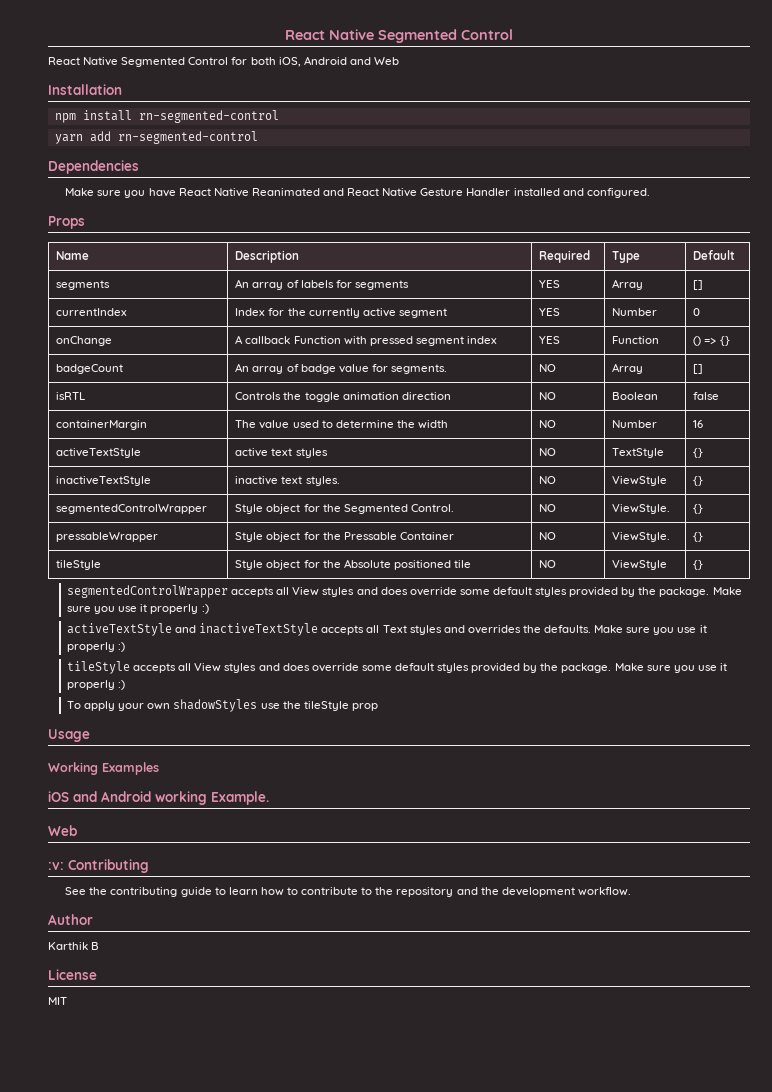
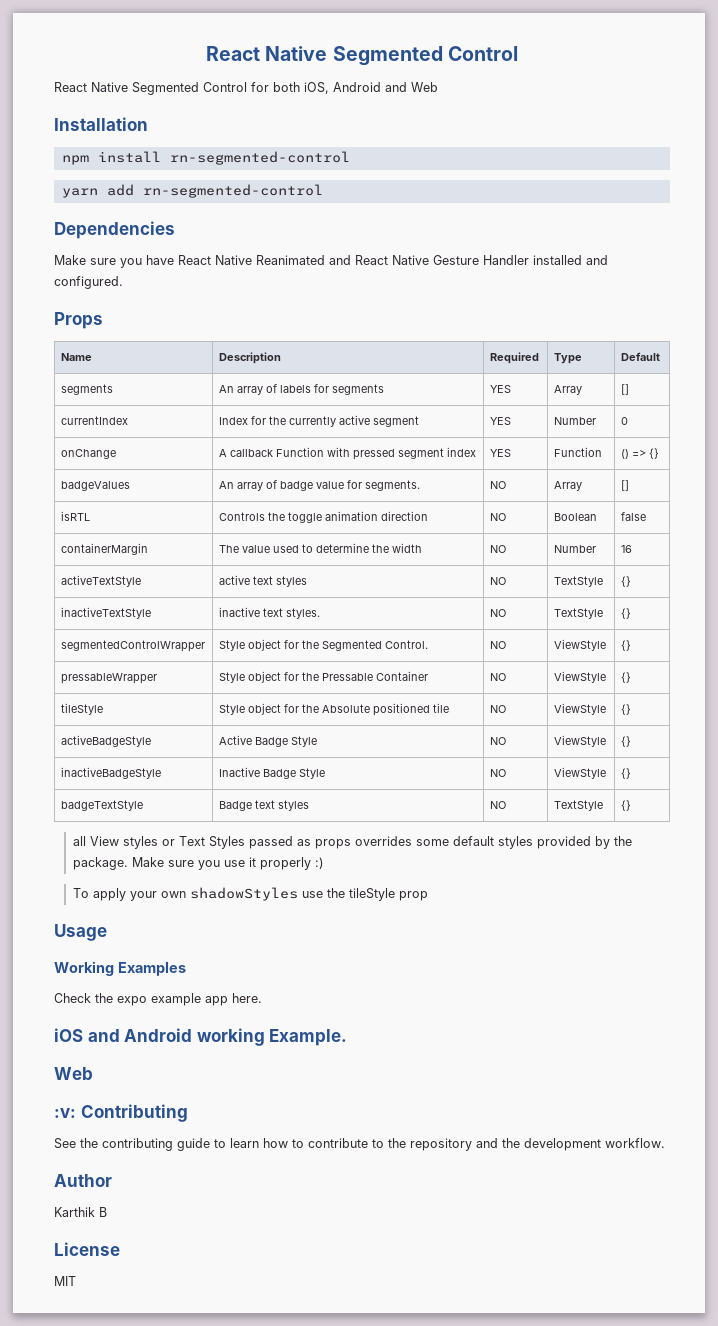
- badgeCount | An array of badge value for segments. | NO | Array | []
+ badgeValues | An array of badge value for segments. | NO | Array | []
- inactiveTextStyle | inactive text styles. | NO | ViewStyle | {}
+ inactiveTextStyle | inactive text styles. | NO | TextStyle | {}
- segmentedControlWrapper | Style object for the Segmented Control. | NO | ViewStyle. | {}
+ segmentedControlWrapper | Style object for the Segmented Control. | NO | ViewStyle | {}
- pressableWrapper | Style object for the Pressable Container | NO | ViewStyle. | {}
+ pressableWrapper | Style object for the Pressable Container | NO | ViewStyle | {}
- segmentedControlWrapper accepts all View styles and does override some default styles provided by the package. Make sure you use it properly :)
- activeTextStyle and inactiveTextStyle accepts all Text styles and overrides the defaults. Make sure you use it properly :)
- tileStyle accepts all View styles and does override some default styles provided by the package.
+ activeBadgeStyle | Active Badge Style | NO | ViewStyle | {}
+ inactiveBadgeStyle | Inactive Badge Style | NO | ViewStyle | {}
+ badgeTextStyle | Badge text styles | NO | TextStyle | {}
+ all View styles or Text Styles passed as props overrides some default styles provided by the package.
+ Check the expo example app here.

